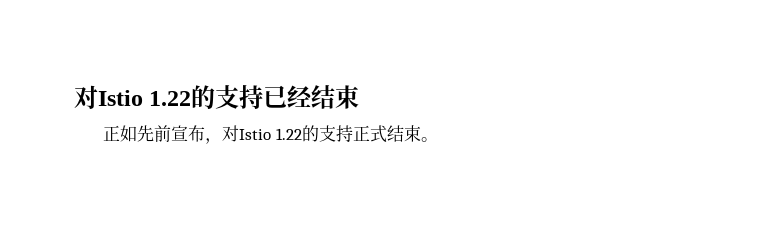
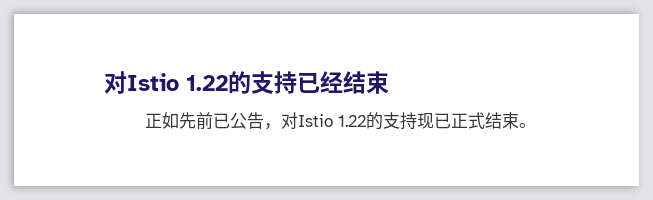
- 正如先前宣布，对Istio 1.22的支持正式结束。
+ 正如先前已公告，对Istio 1.22的支持现已正式结束。

